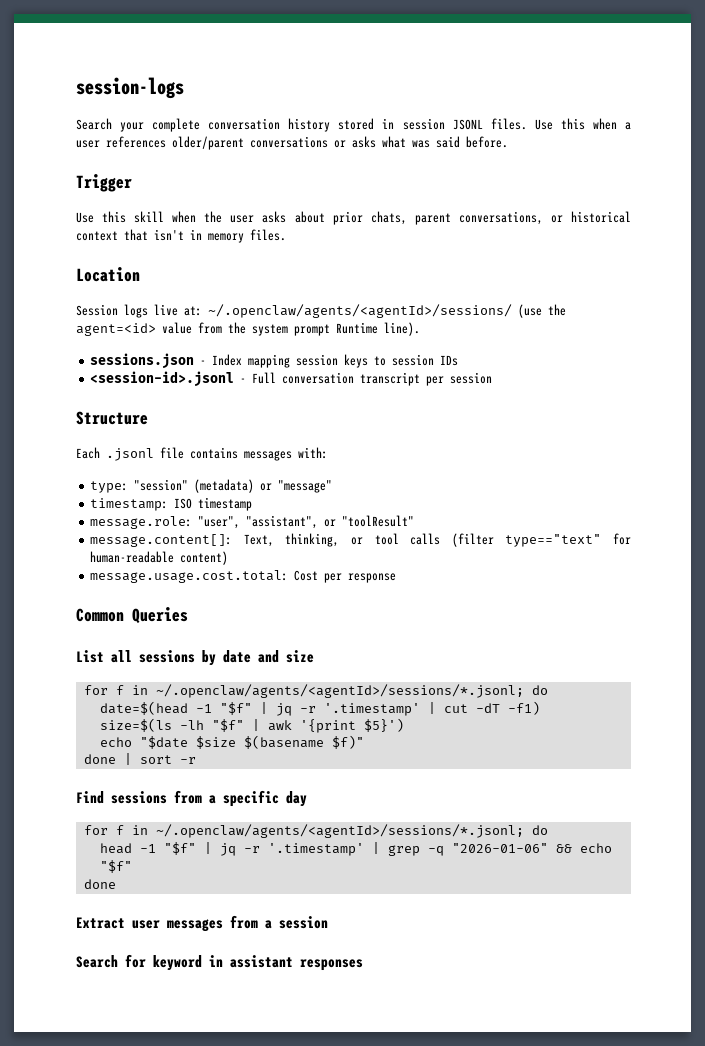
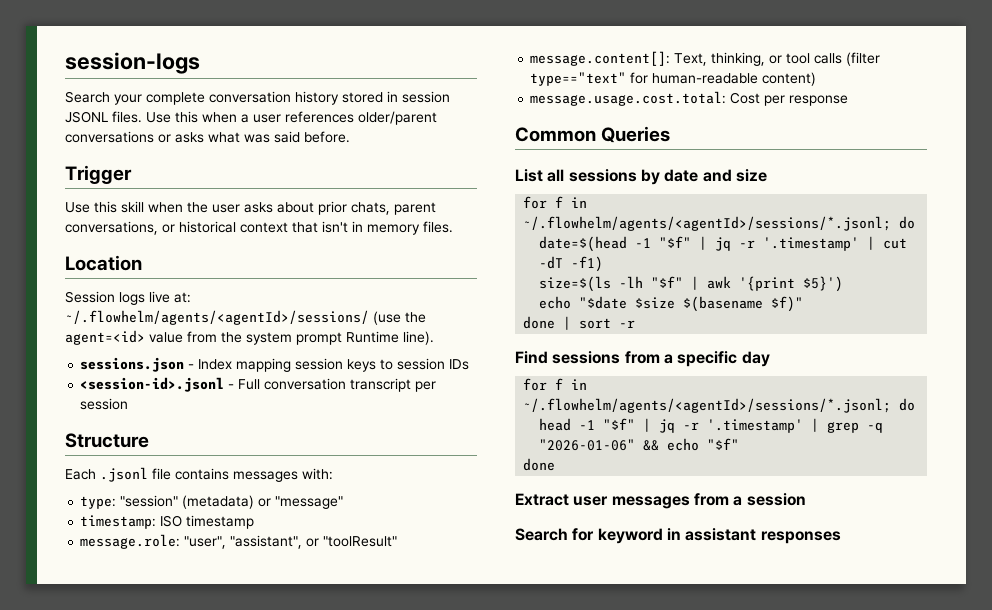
- Session logs live at: ~/.openclaw/agents/<agentId>/sessions/ (use the agent=<id> value from the system prompt Runtime line).
+ Session logs live at: ~/.flowhelm/agents/<agentId>/sessions/ (use the agent=<id> value from the system prompt Runtime line).
  List all sessions by date and size
- for f in ~/.openclaw/agents/<agentId>/sessions/*.jsonl; do
+ for f in ~/.flowhelm/agents/<agentId>/sessions/*.jsonl; do
  Find sessions from a specific day
- for f in ~/.openclaw/agents/<agentId>/sessions/*.jsonl; do
+ for f in ~/.flowhelm/agents/<agentId>/sessions/*.jsonl; do

